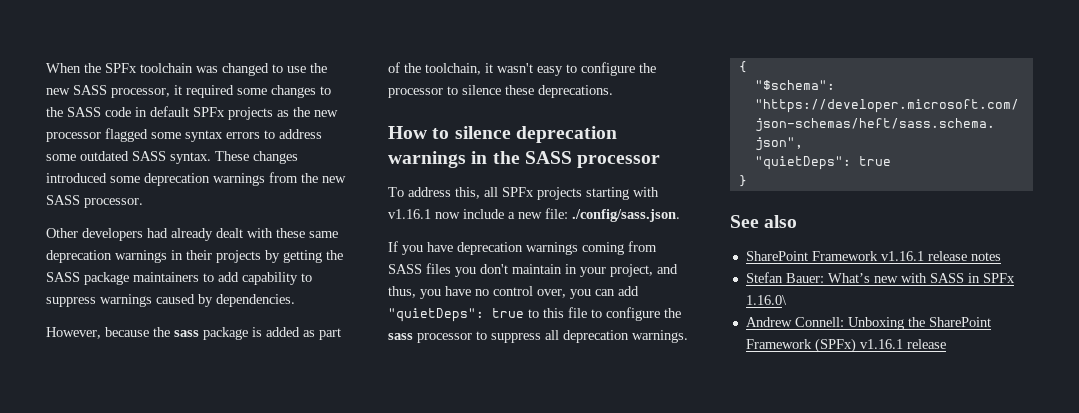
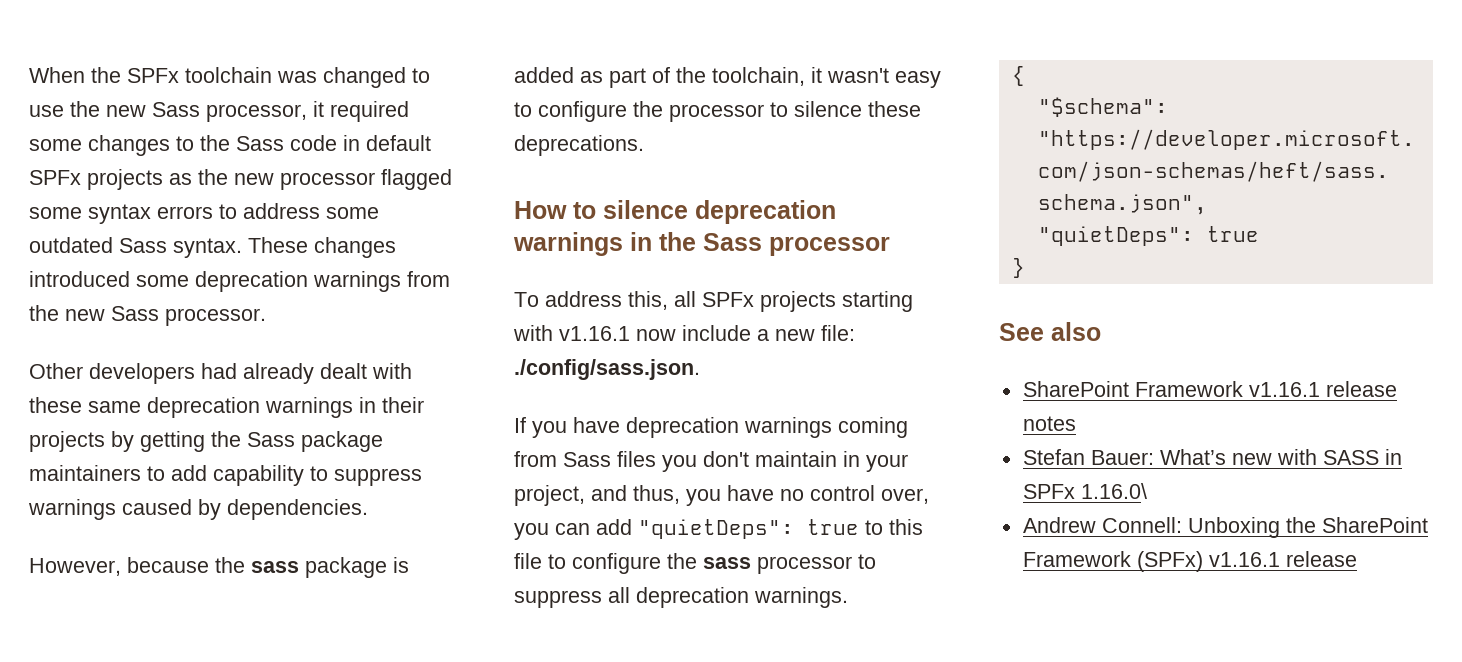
- When the SPFx toolchain was changed to use the new SASS processor, it required some changes to the SASS code in default SPFx projects as the new processor flagged some syntax errors to address some outdated SASS syntax.
+ When the SPFx toolchain was changed to use the new Sass processor, it required some changes to the Sass code in default SPFx projects as the new processor flagged some syntax errors to address some outdated Sass syntax.
- These changes introduced some deprecation warnings from the new SASS processor.
+ These changes introduced some deprecation warnings from the new Sass processor.
- Other developers had already dealt with these same deprecation warnings in their projects by getting the SASS package maintainers to add capability to suppress warnings caused by dependencies.
+ Other developers had already dealt with these same deprecation warnings in their projects by getting the Sass package maintainers to add capability to suppress warnings caused by dependencies.
- How to silence deprecation warnings in the SASS processor
+ How to silence deprecation warnings in the Sass processor
- If you have deprecation warnings coming from SASS files you don't maintain in your project, and thus, you have no control over, you can add "quietDeps": true to this file to configure the sass processor to suppress all deprecation warnings.
+ If you have deprecation warnings coming from Sass files you don't maintain in your project, and thus, you have no control over, you can add "quietDeps": true to this file to configure the sass processor to suppress all deprecation warnings.

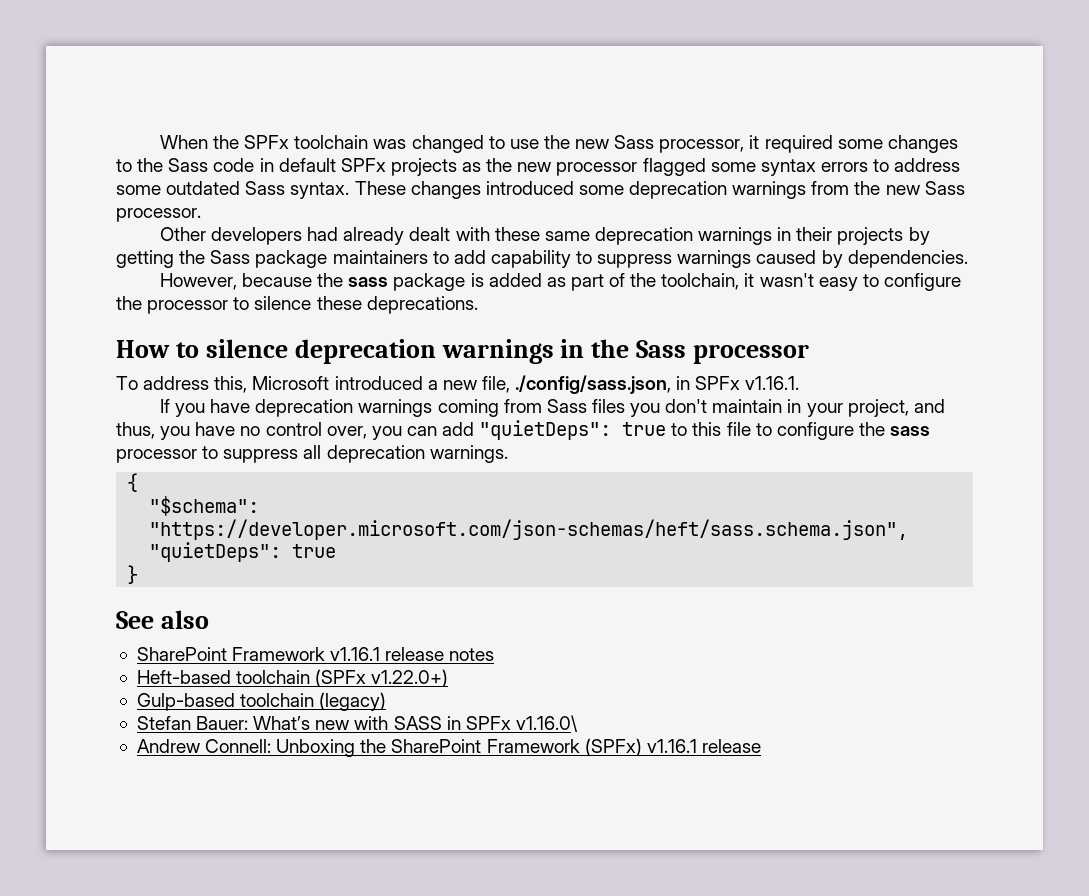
- To address this, all SPFx projects starting with v1.16.1 now include a new file: ./config/sass.json.
+ To address this, Microsoft introduced a new file, ./config/sass.json, in SPFx v1.16.1.
+ Heft-based toolchain (SPFx v1.22.0+)
+ Gulp-based toolchain (legacy)
- Stefan Bauer: What’s new with SASS in SPFx 1.16.0\
+ Stefan Bauer: What’s new with SASS in SPFx v1.16.0\

